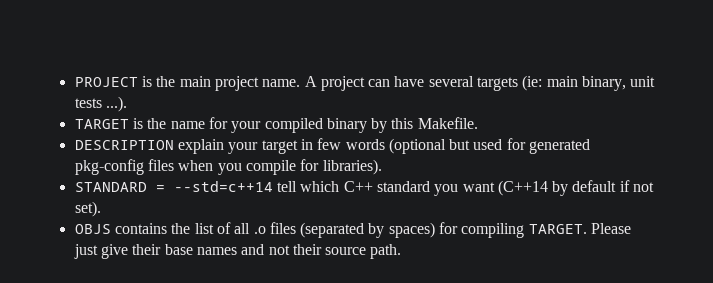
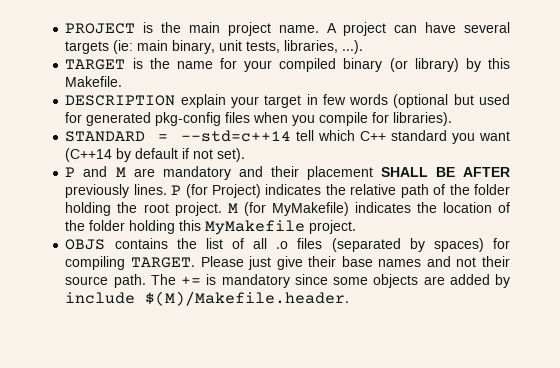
- A project can have several targets (ie: main binary, unit tests ...).
+ A project can have several targets (ie: main binary, unit tests, libraries, ...).
- TARGET is the name for your compiled binary by this Makefile.
+ TARGET is the name for your compiled binary (or library) by this Makefile.
+ P and M are mandatory and their placement SHALL BE AFTER previously lines. P (for Project) indicates the relative path of the folder holding the root project. M (for MyMakefile) indicates the location of the folder holding this MyMakefile project.
+ The += is mandatory since some objects are added by include $(M)/Makefile.header.

